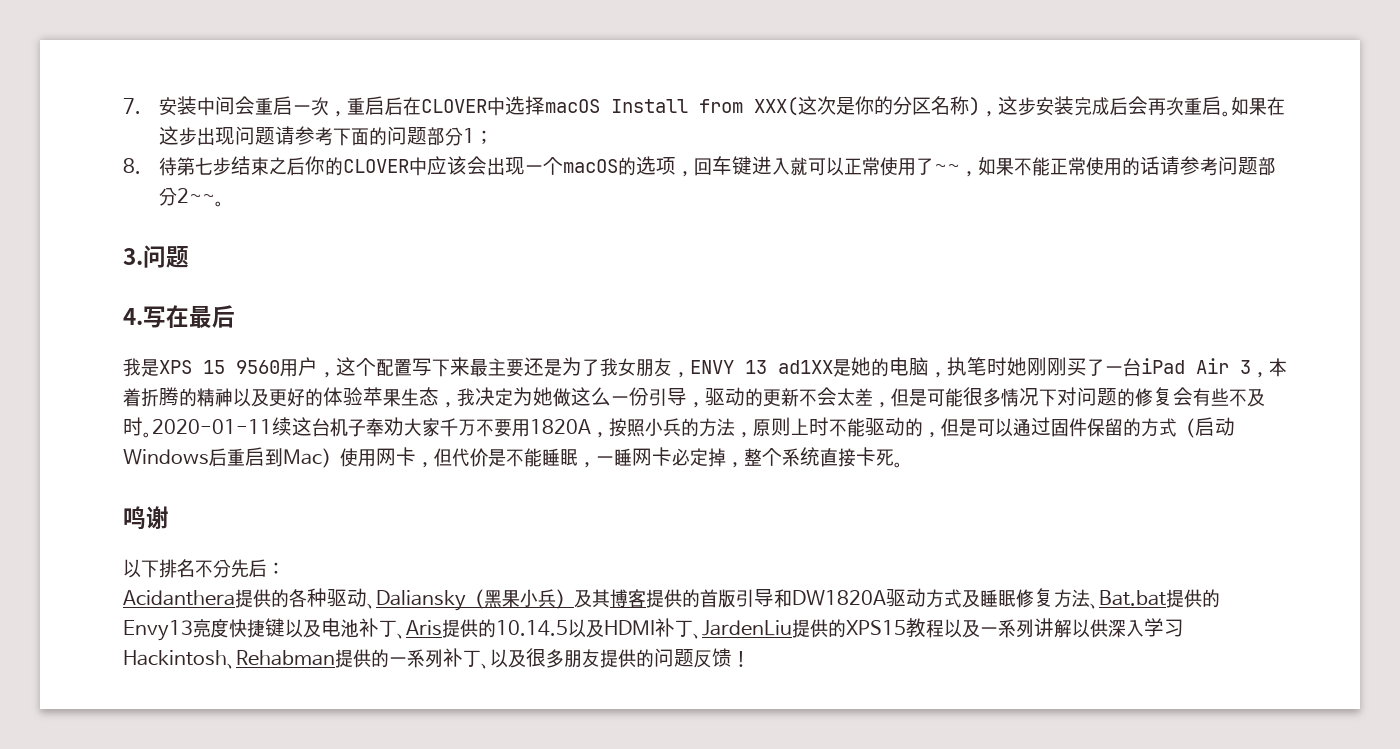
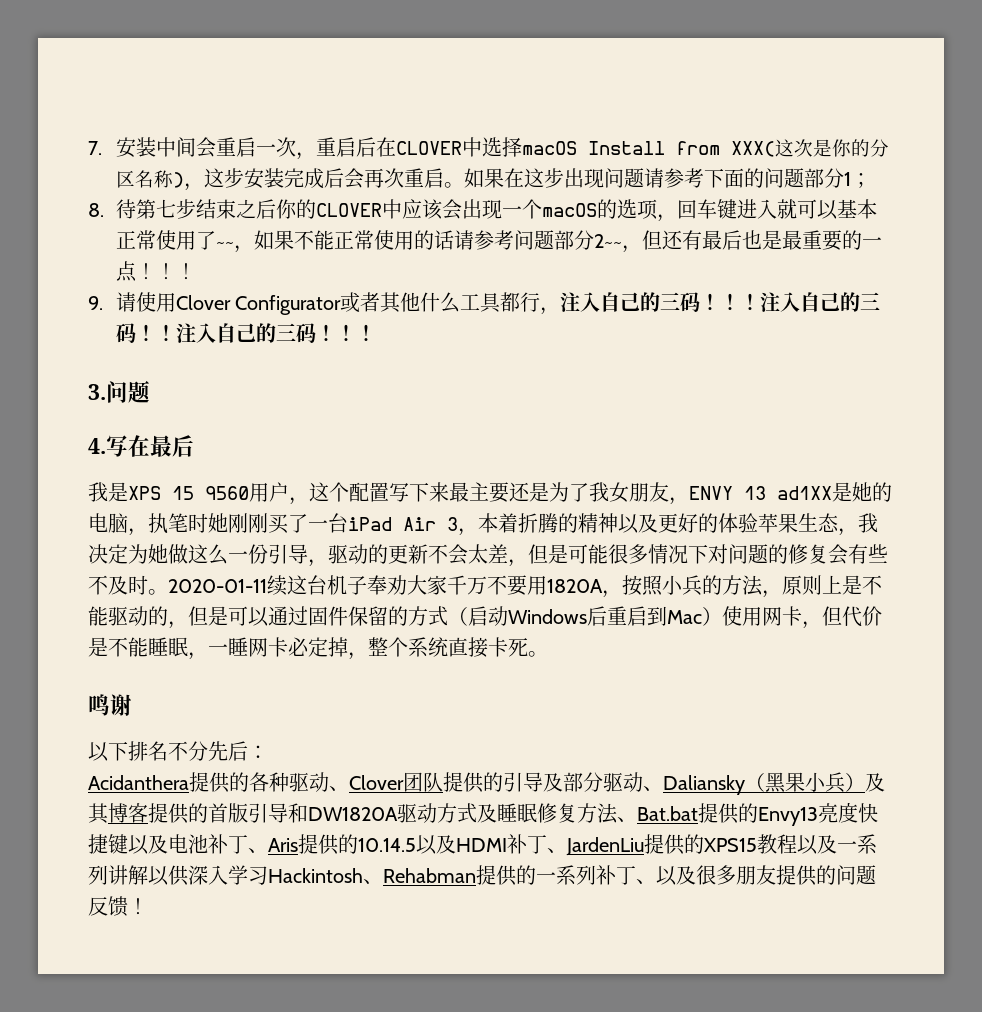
- 8.待第七步结束之后你的CLOVER中应该会出现一个macOS的选项，回车键进入就可以正常使用了~~，如果不能正常使用的话请参考问题部分2~~。
+ 8.待第七步结束之后你的CLOVER中应该会出现一个macOS的选项，回车键进入就可以基本正常使用了~~，如果不能正常使用的话请参考问题部分2~~，但还有最后也是最重要的一点！！！
+ 9.请使用Clover Configurator或者其他什么工具都行，注入自己的三码！！！注入自己的三码！！注入自己的三码！！！
- 2020-01-11续这台机子奉劝大家千万不要用1820A，按照小兵的方法，原则上时不能驱动的，但是可以通过固件保留的方式（启动Windows后重启到Mac）使用网卡，但代价是不能睡眠，一睡网卡必定掉，整个系统直接卡死。
+ 2020-01-11续这台机子奉劝大家千万不要用1820A，按照小兵的方法，原则上是不能驱动的，但是可以通过固件保留的方式（启动Windows后重启到Mac）使用网卡，但代价是不能睡眠，一睡网卡必定掉，整个系统直接卡死。
- Acidanthera提供的各种驱动、Daliansky（黑果小兵）及其博客提供的首版引导和DW1820A驱动方式及睡眠修复方法、Bat.bat提供的Envy13亮度快捷键以及电池补丁、Aris提供的10.14.5以及HDMI补丁、JardenLiu提供的XPS15教程以及一系列讲解以供深入学习Hackintosh、Rehabman提供的一系列补丁、以及很多朋友提供的问题反馈！
+ Acidanthera提供的各种驱动、Clover团队提供的引导及部分驱动、Daliansky（黑果小兵）及其博客提供的首版引导和DW1820A驱动方式及睡眠修复方法、Bat.bat提供的Envy13亮度快捷键以及电池补丁、Aris提供的10.14.5以及HDMI补丁、JardenLiu提供的XPS15教程以及一系列讲解以供深入学习Hackintosh、Rehabman提供的一系列补丁、以及很多朋友提供的问题反馈！

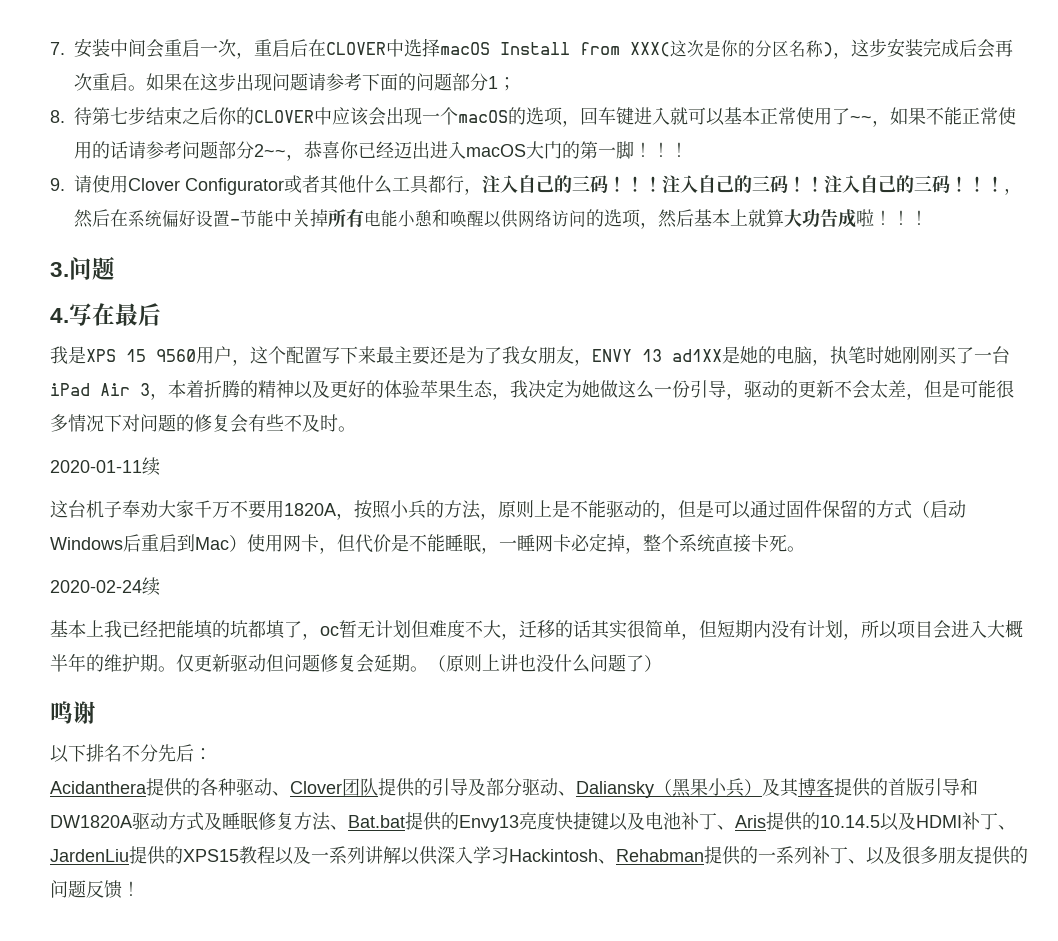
- 8.待第七步结束之后你的CLOVER中应该会出现一个macOS的选项，回车键进入就可以基本正常使用了~~，如果不能正常使用的话请参考问题部分2~~，但还有最后也是最重要的一点！
+ 8.待第七步结束之后你的CLOVER中应该会出现一个macOS的选项，回车键进入就可以基本正常使用了~~，如果不能正常使用的话请参考问题部分2~~，恭喜你已经迈出进入macOS大门的第一脚！
+ ，然后在系统偏好设置-节能中关掉所有电能小憩和唤醒以供网络访问的选项，然后基本上就算大功告成啦！！！
- 我是XPS 15 9560用户，这个配置写下来最主要还是为了我女朋友，ENVY 13 ad1XX是她的电脑，执笔时她刚刚买了一台iPad Air 3，本着折腾的精神以及更好的体验苹果生态，我决定为她做这么一份引导，驱动的更新不会太差，但是可能很多情况下对问题的修复会有些不及时。2020-01-11续这台机子奉劝大家千万不要用1820A，按照小兵的方法，原则上是不能驱动的，但是可以通过固件保留的方式（启动Windows后重启到Mac）使用网卡，但代价是不能睡眠，一睡网卡必定掉，整个系统直接卡死。
+ 我是XPS 15 9560用户，这个配置写下来最主要还是为了我女朋友，ENVY 13 ad1XX是她的电脑，执笔时她刚刚买了一台iPad Air 3，本着折腾的精神以及更好的体验苹果生态，我决定为她做这么一份引导，驱动的更新不会太差，但是可能很多情况下对问题的修复会有些不及时。
+ 2020-01-11续
+ 这台机子奉劝大家千万不要用1820A，按照小兵的方法，原则上是不能驱动的，但是可以通过固件保留的方式（启动Windows后重启到Mac）使用网卡，但代价是不能睡眠，一睡网卡必定掉，整个系统直接卡死。
+ 2020-02-24续
+ 基本上我已经把能填的坑都填了，oc暂无计划但难度不大，迁移的话其实很简单，但短期内没有计划，所以项目会进入大概半年的维护期。仅更新驱动但问题修复会延期。（原则上讲也没什么问题了）

